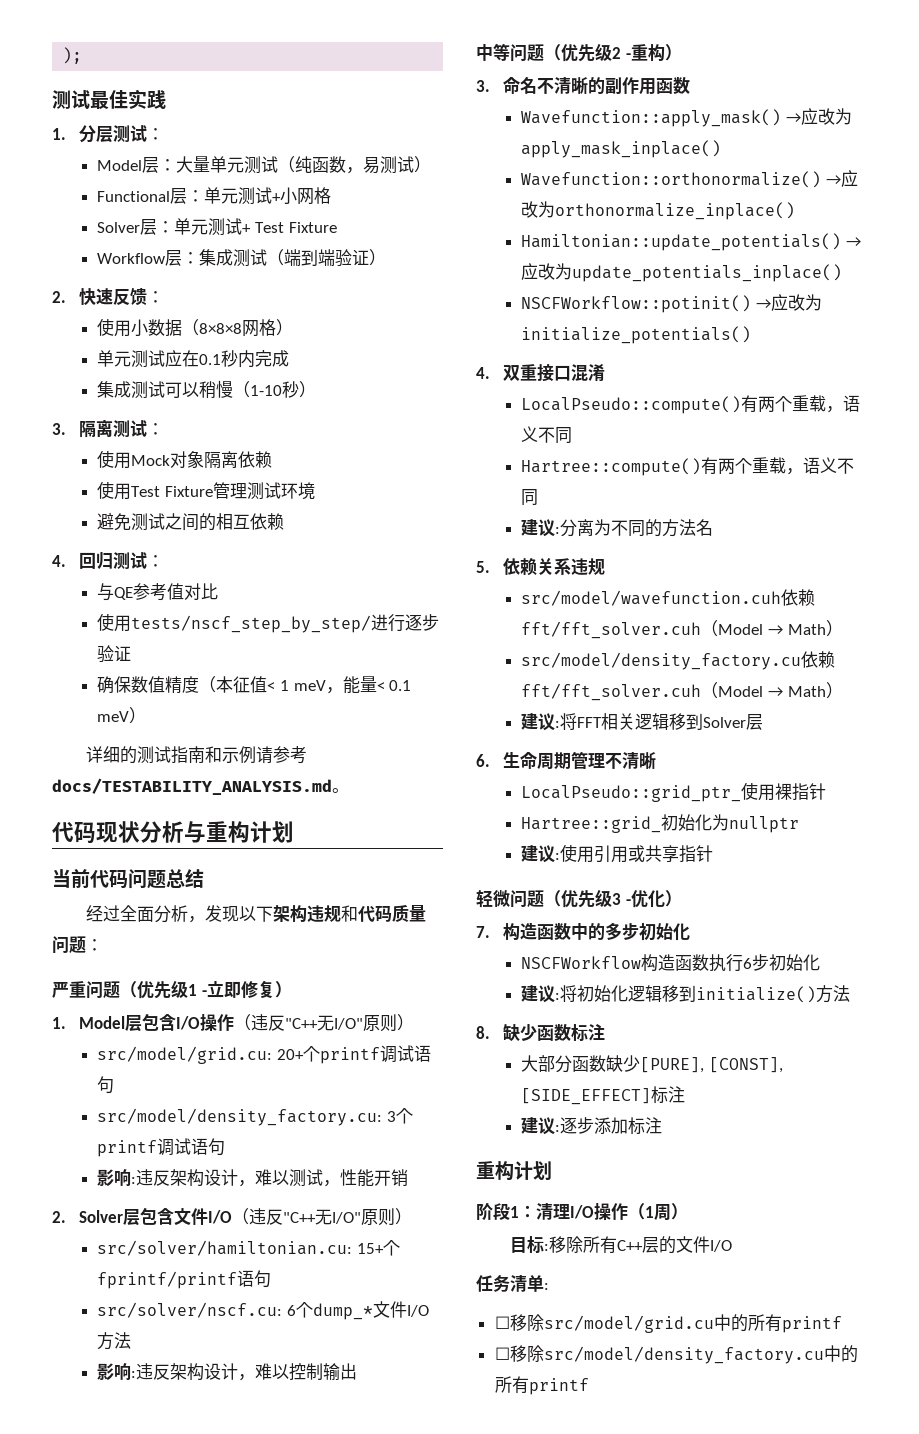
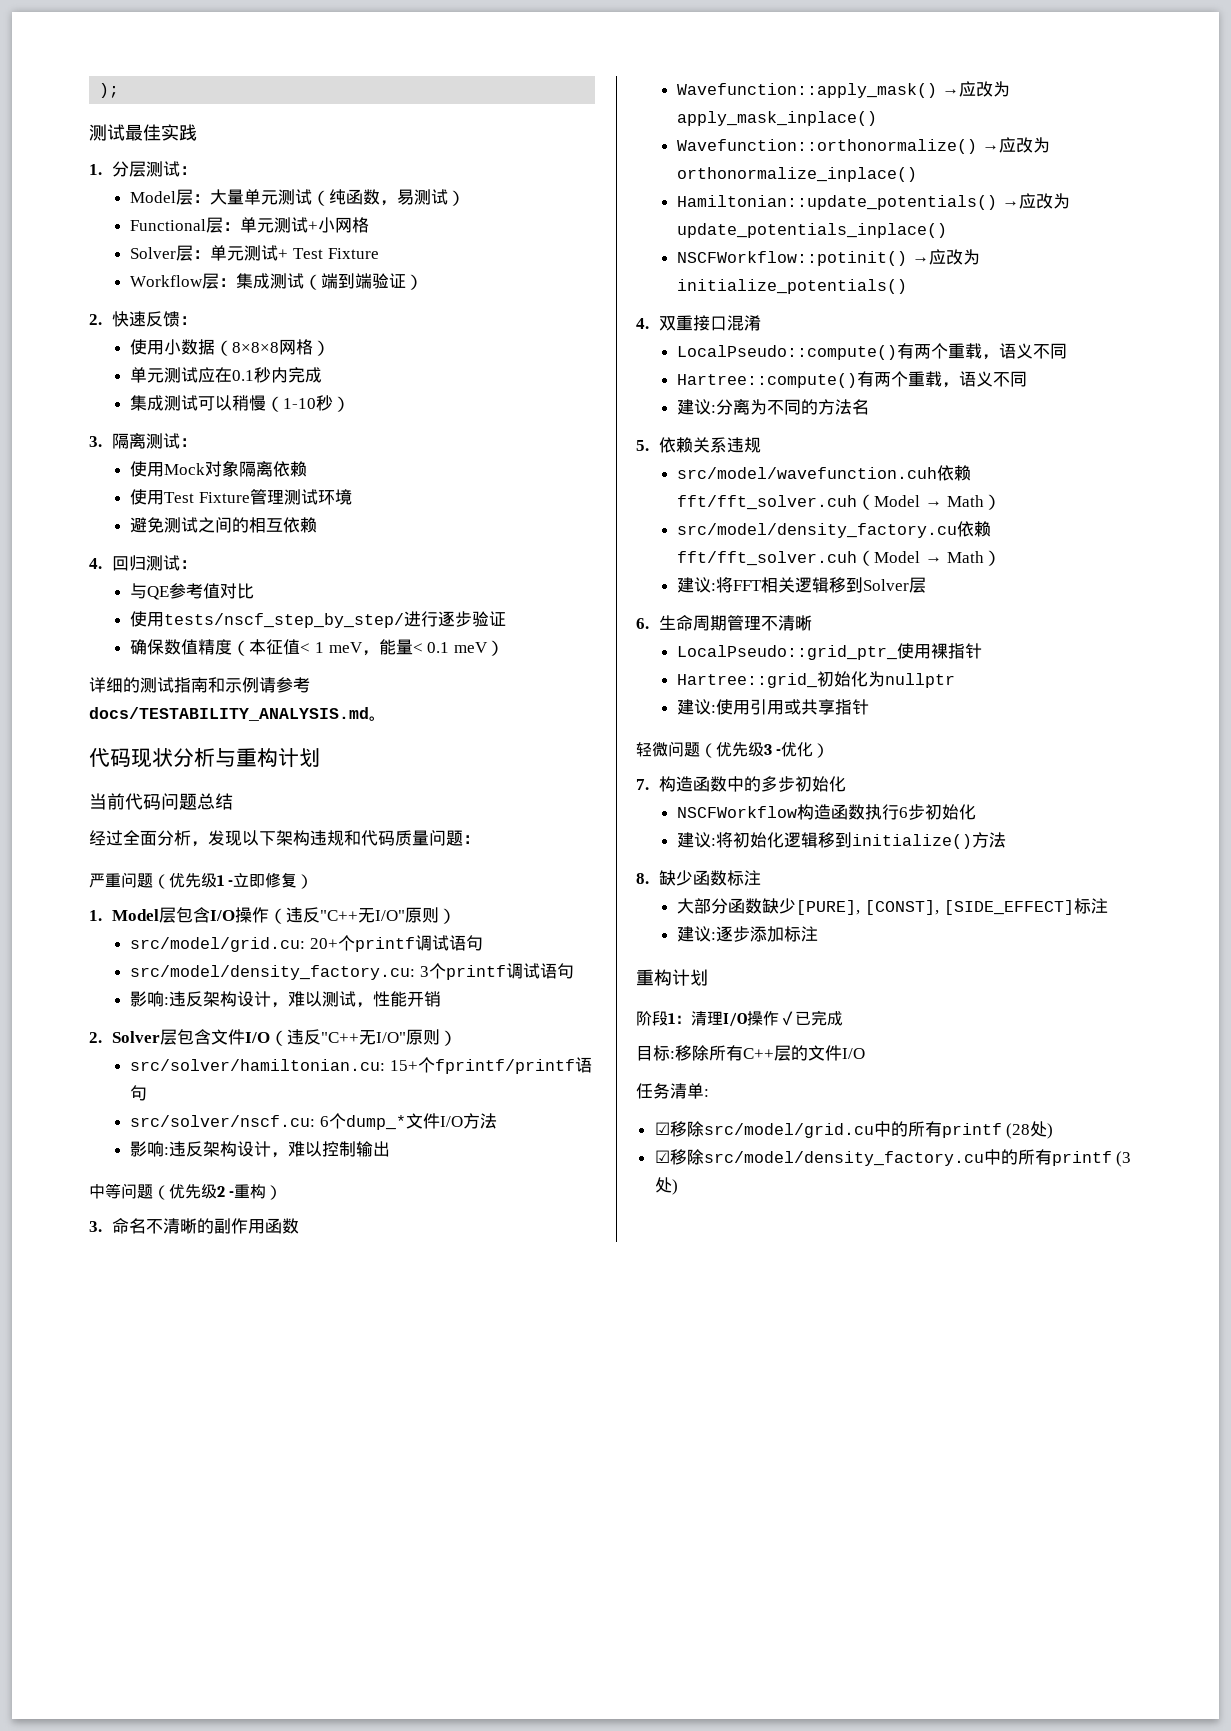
- 阶段1：清理I/O操作（1周）
+ 阶段1：清理I/O操作✓已完成
- ☐移除src/model/grid.cu中的所有printf
- ☐移除src/model/density_factory.cu中的所有printf
+ ☑移除src/model/grid.cu中的所有printf (28处)
+ ☑移除src/model/density_factory.cu中的所有printf (3处)

